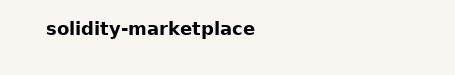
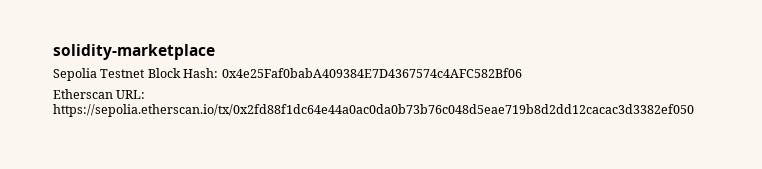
+ Sepolia Testnet Block Hash: 0x4e25Faf0babA409384E7D4367574c4AFC582Bf06
+ Etherscan URL: https://sepolia.etherscan.io/tx/0x2fd88f1dc64e44a0ac0da0b73b76c048d5eae719b8d2dd12cacac3d3382ef050

